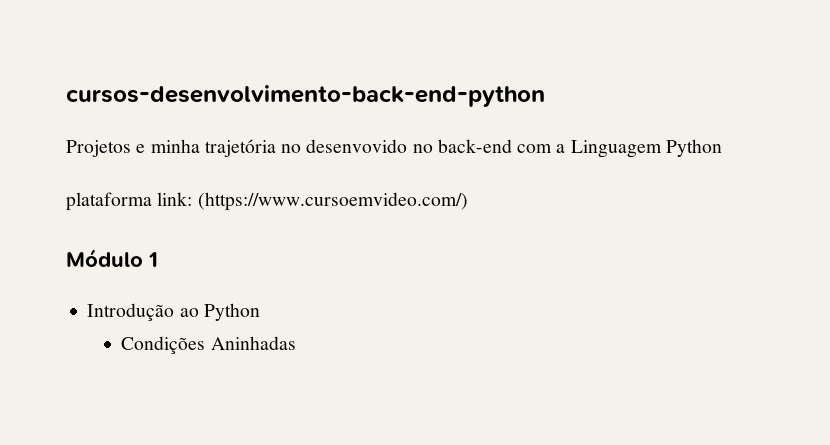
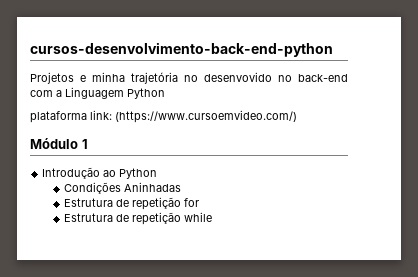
+ Estrutura de repetição for
+ Estrutura de repetição while

